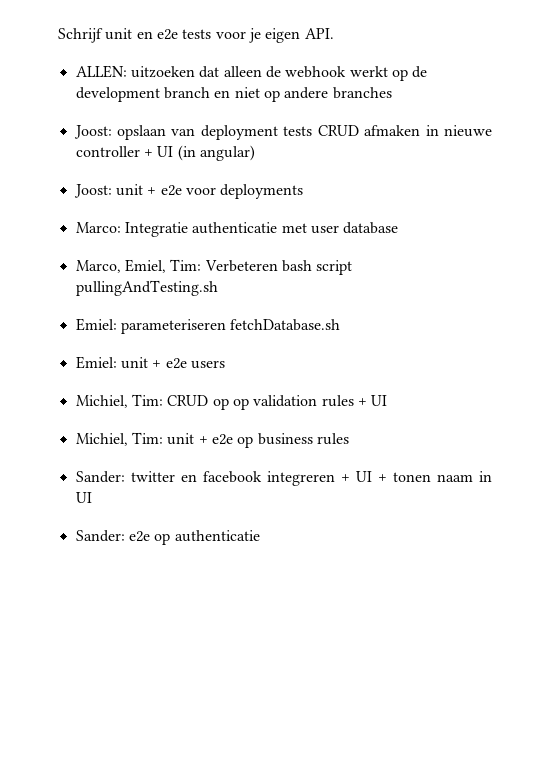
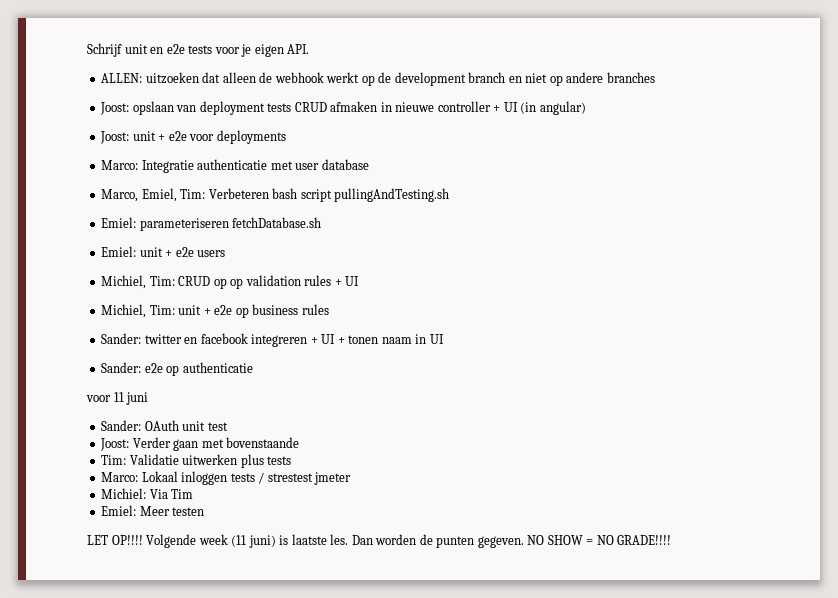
+ voor 11 juni
+ Sander: OAuth unit test
+ Joost: Verder gaan met bovenstaande
+ Tim: Validatie uitwerken plus tests
+ Marco: Lokaal inloggen tests / strestest jmeter
+ Michiel: Via Tim
+ Emiel: Meer testen
+ LET OP!!!! Volgende week (11 juni) is laatste les. Dan worden de punten gegeven. NO SHOW = NO GRADE!!!!

